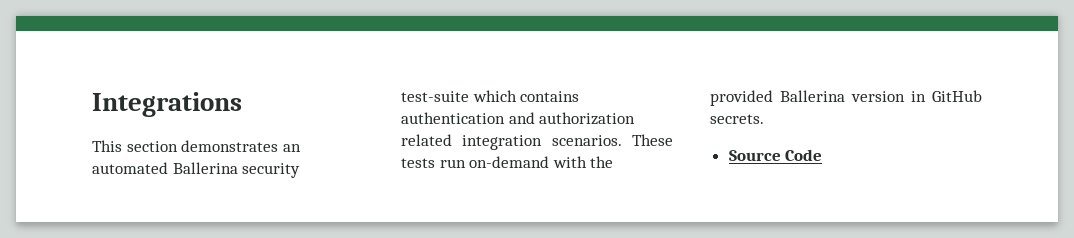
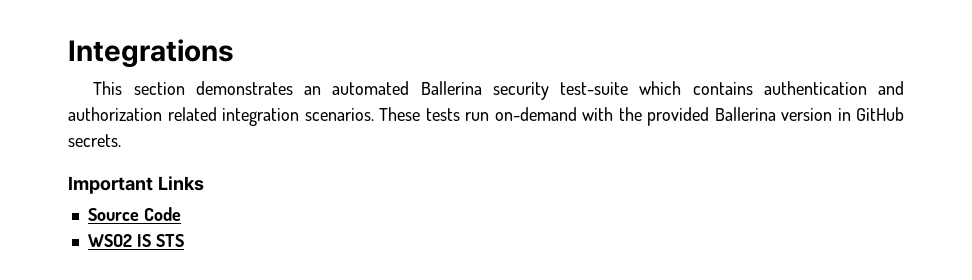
+ Important Links
+ WSO2 IS STS

